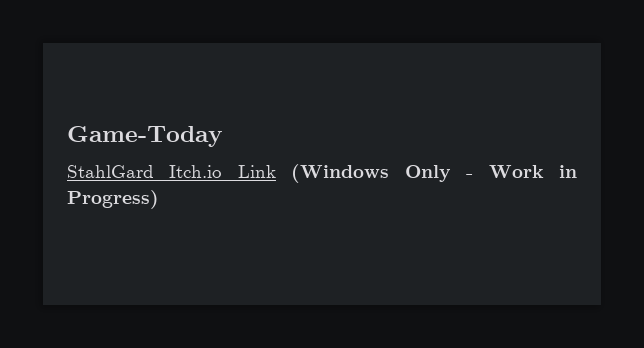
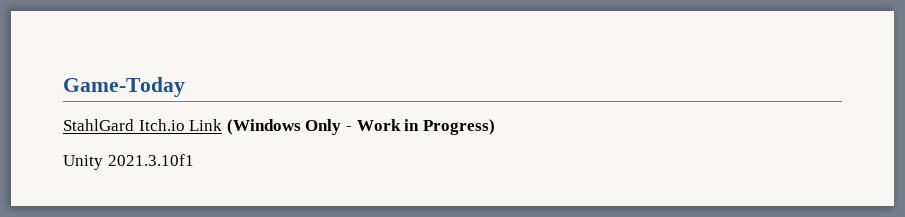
+ Unity 2021.3.10f1

